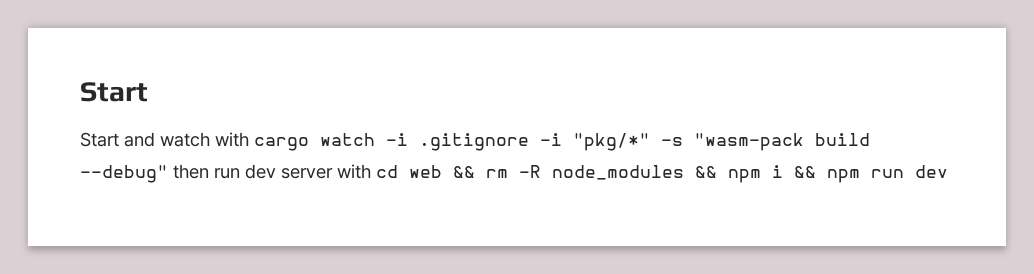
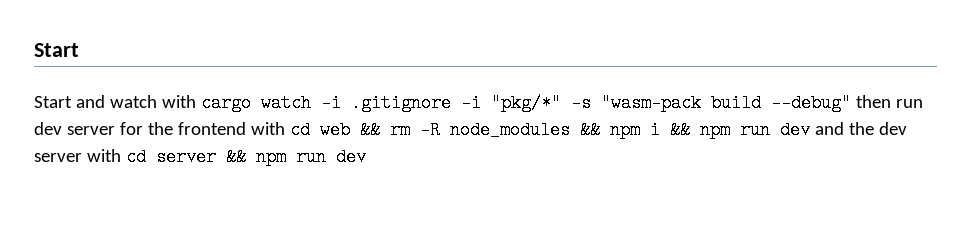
- Start and watch with cargo watch -i .gitignore -i "pkg/*" -s "wasm-pack build --debug" then run dev server with cd web && rm -R node_modules && npm i && npm run dev
+ Start and watch with cargo watch -i .gitignore -i "pkg/*" -s "wasm-pack build --debug" then run dev server for the frontend with cd web && rm -R node_modules && npm i && npm run dev and the dev server with cd server && npm run dev

